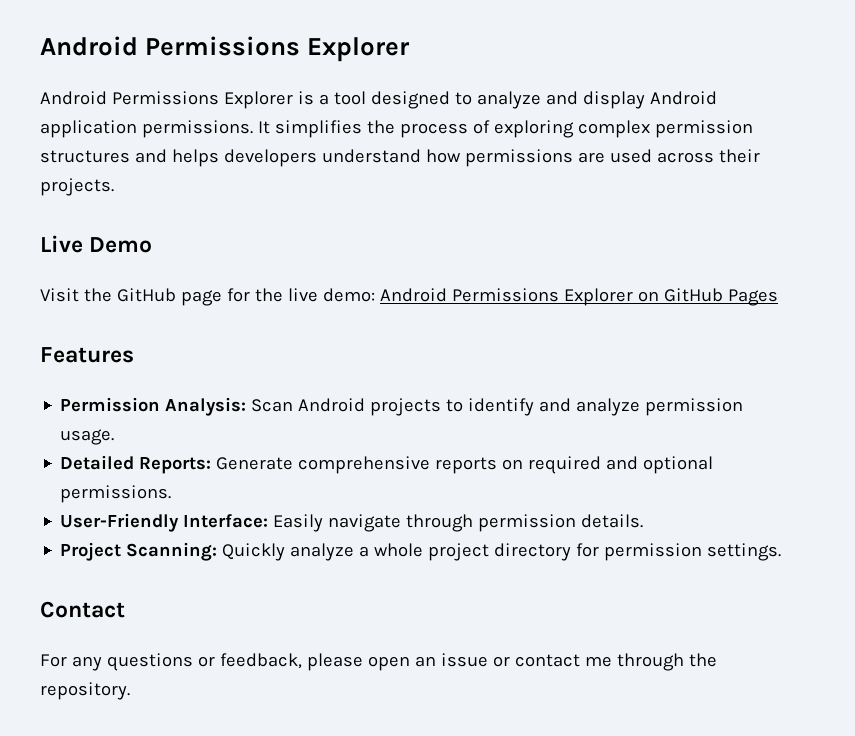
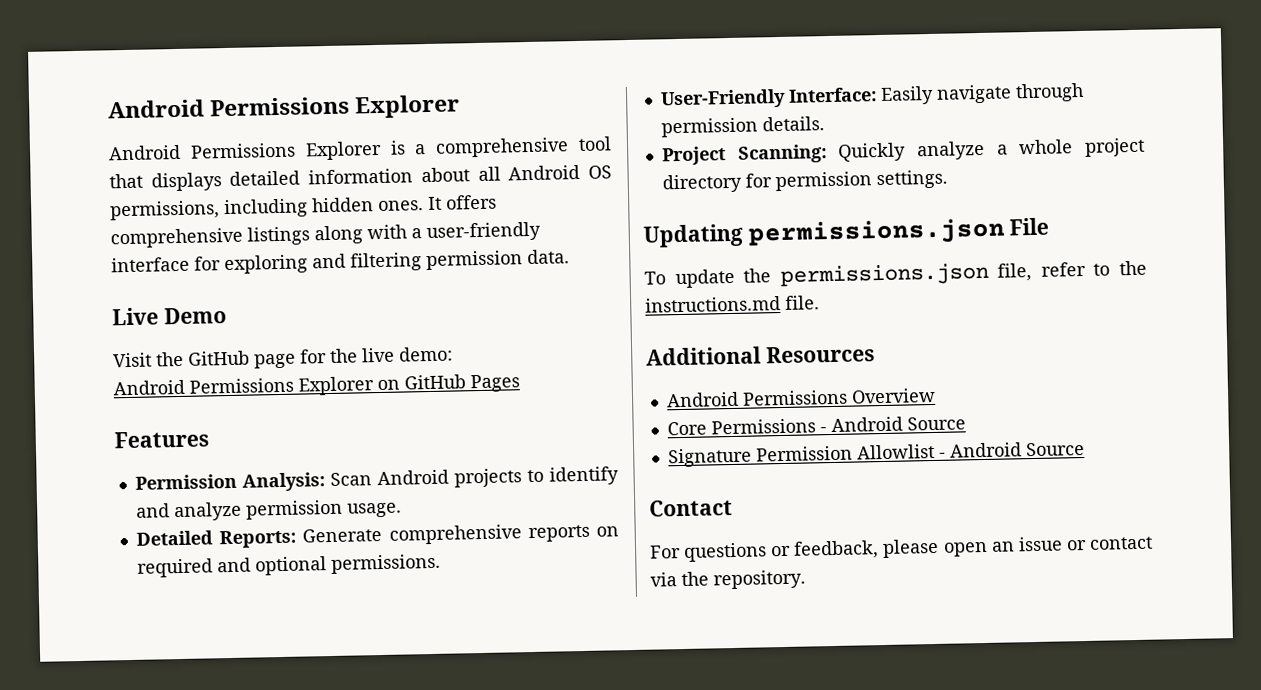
- Android Permissions Explorer is a tool designed to analyze and display Android application permissions. It simplifies the process of exploring complex permission structures and helps developers understand how permissions are used across their projects.
+ Android Permissions Explorer is a comprehensive tool that displays detailed information about all Android OS permissions, including hidden ones. It offers comprehensive listings along with a user-friendly interface for exploring and filtering permission data.
- Visit the GitHub page for the live demo: Android Permissions Explorer on GitHub Pages
+ Visit the GitHub page for the live demo:
+ Android Permissions Explorer on GitHub Pages
+ Updating permissions.json File
+ To update the permissions.json file, refer to the instructions.md file.
+ Additional Resources
+ Android Permissions Overview
+ Core Permissions - Android Source
+ Signature Permission Allowlist - Android Source
- For any questions or feedback, please open an issue or contact me through the repository.
+ For questions or feedback, please open an issue or contact via the repository.

